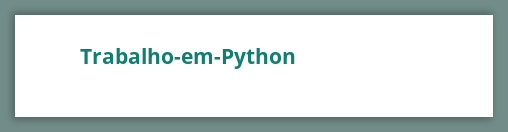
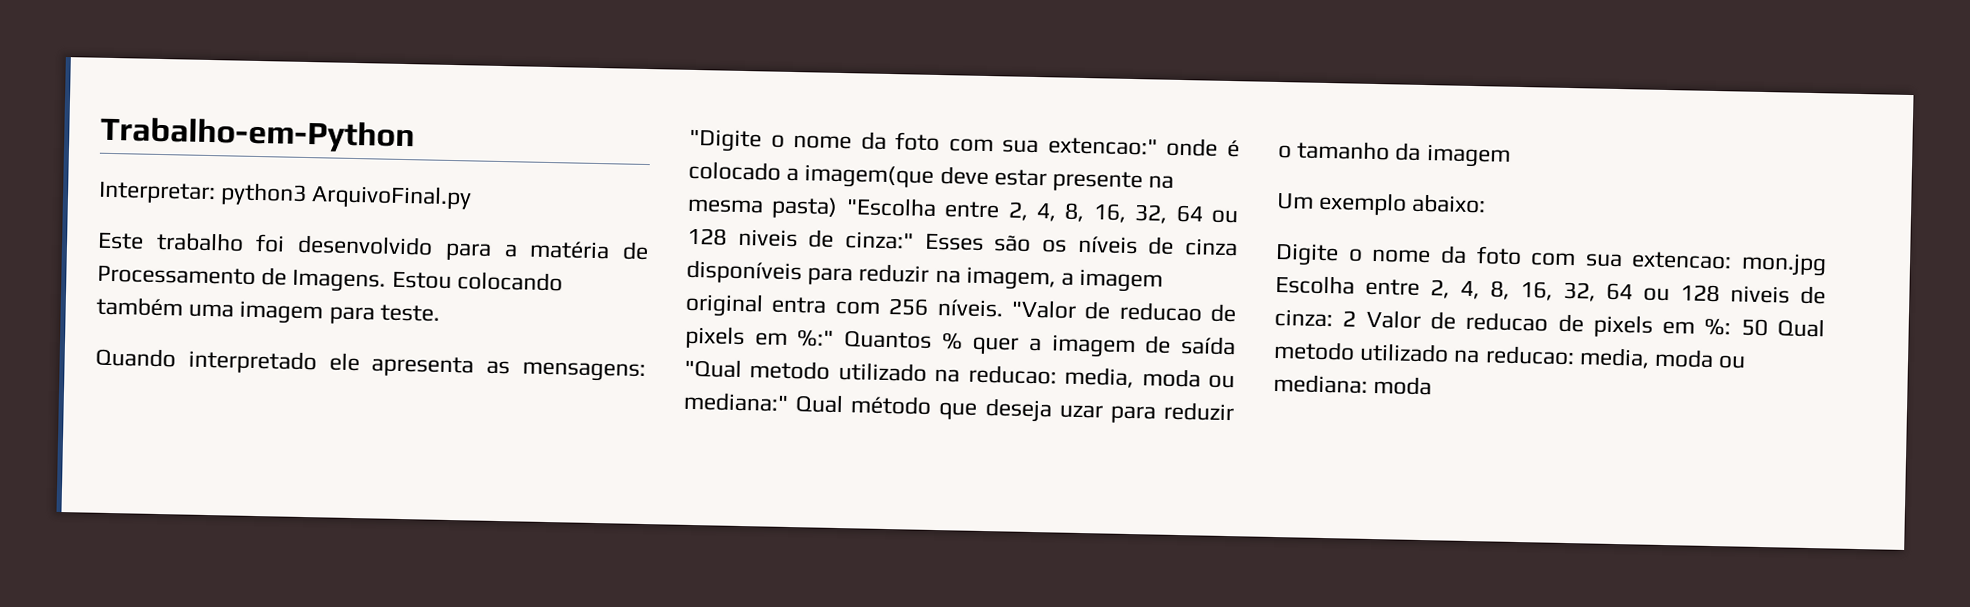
+ Interpretar: python3 ArquivoFinal.py
+ Este trabalho foi desenvolvido para a matéria de Processamento de Imagens. Estou colocando também uma imagem para teste.
+ Quando interpretado ele apresenta as mensagens: "Digite o nome da foto com sua extencao:" onde é colocado a imagem(que deve estar presente na mesma pasta) "Escolha entre 2, 4, 8, 16, 32, 64 ou 128 niveis de cinza:" Esses são os níveis de cinza disponíveis para reduzir na imagem, a imagem original entra com 256 níveis. "Valor de reducao de pixels em %:" Quantos % quer a imagem de saída "Qual metodo utilizado na reducao: media, moda ou mediana:" Qual método que deseja uzar para reduzir o tamanho da imagem
+ Um exemplo abaixo:
+ Digite o nome da foto com sua extencao: mon.jpg Escolha entre 2, 4, 8, 16, 32, 64 ou 128 niveis de cinza: 2 Valor de reducao de pixels em %: 50 Qual metodo utilizado na reducao: media, moda ou mediana: moda

